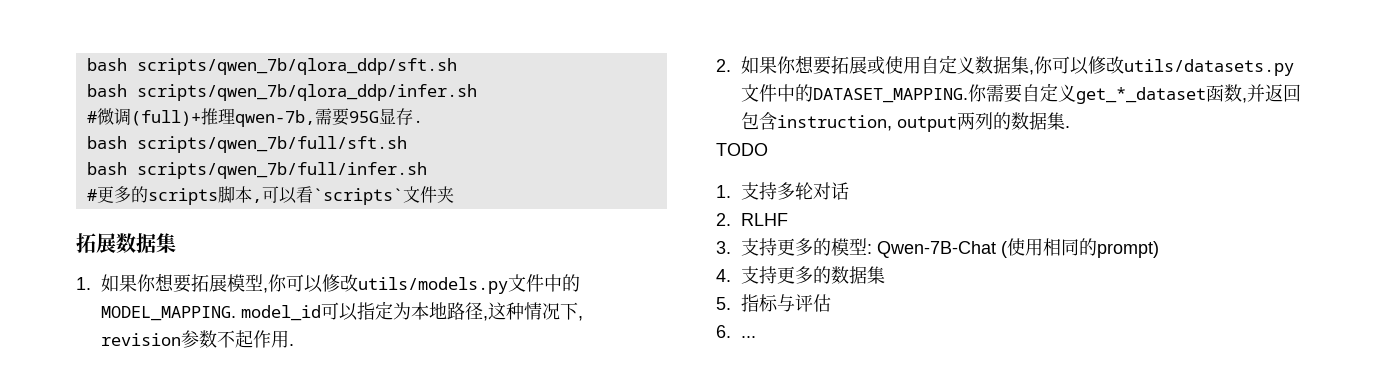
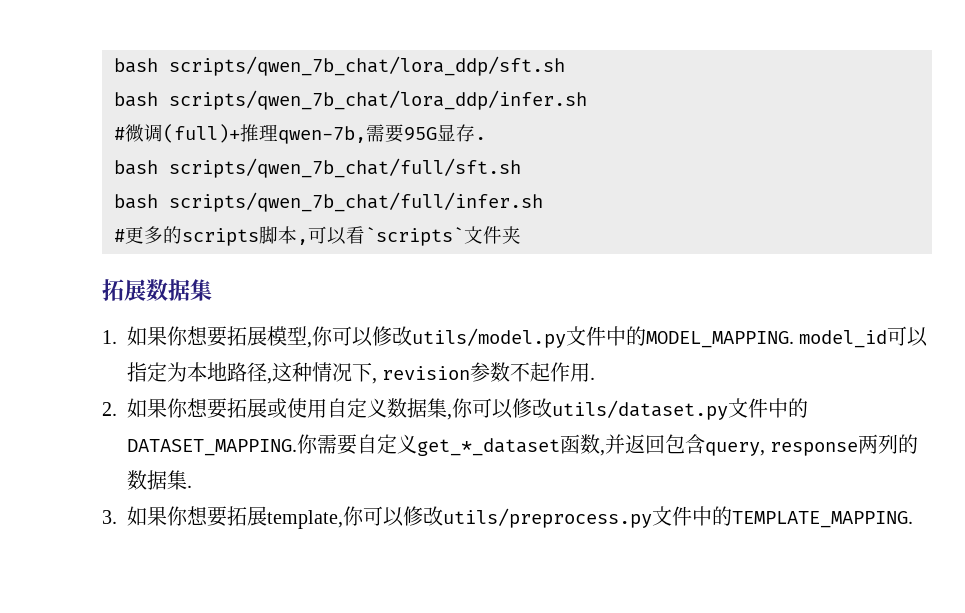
- bash scripts/qwen_7b/qlora_ddp/sft.sh
- bash scripts/qwen_7b/qlora_ddp/infer.sh
+ bash scripts/qwen_7b_chat/lora_ddp/sft.sh
+ bash scripts/qwen_7b_chat/lora_ddp/infer.sh
- bash scripts/qwen_7b/full/sft.sh
- bash scripts/qwen_7b/full/infer.sh
+ bash scripts/qwen_7b_chat/full/sft.sh
+ bash scripts/qwen_7b_chat/full/infer.sh
- 1.如果你想要拓展模型,你可以修改utils/models.py文件中的MODEL_MAPPING. model_id可以指定为本地路径,这种情况下, revision参数不起作用.
+ 1.如果你想要拓展模型,你可以修改utils/model.py文件中的MODEL_MAPPING. model_id可以指定为本地路径,这种情况下, revision参数不起作用.
- 2.如果你想要拓展或使用自定义数据集,你可以修改utils/datasets.py文件中的DATASET_MAPPING.
+ 2.如果你想要拓展或使用自定义数据集,你可以修改utils/dataset.py文件中的DATASET_MAPPING.
- 你需要自定义get_*_dataset函数,并返回包含instruction, output两列的数据集.
+ 你需要自定义get_*_dataset函数,并返回包含query, response两列的数据集.
- TODO
- 1.支持多轮对话
- 2. RLHF
- 3.支持更多的模型: Qwen-7B-Chat (使用相同的prompt)
- 4.支持更多的数据集
- 5.指标与评估
- 6. ...
+ 3.如果你想要拓展template,你可以修改utils/preprocess.py文件中的TEMPLATE_MAPPING.

